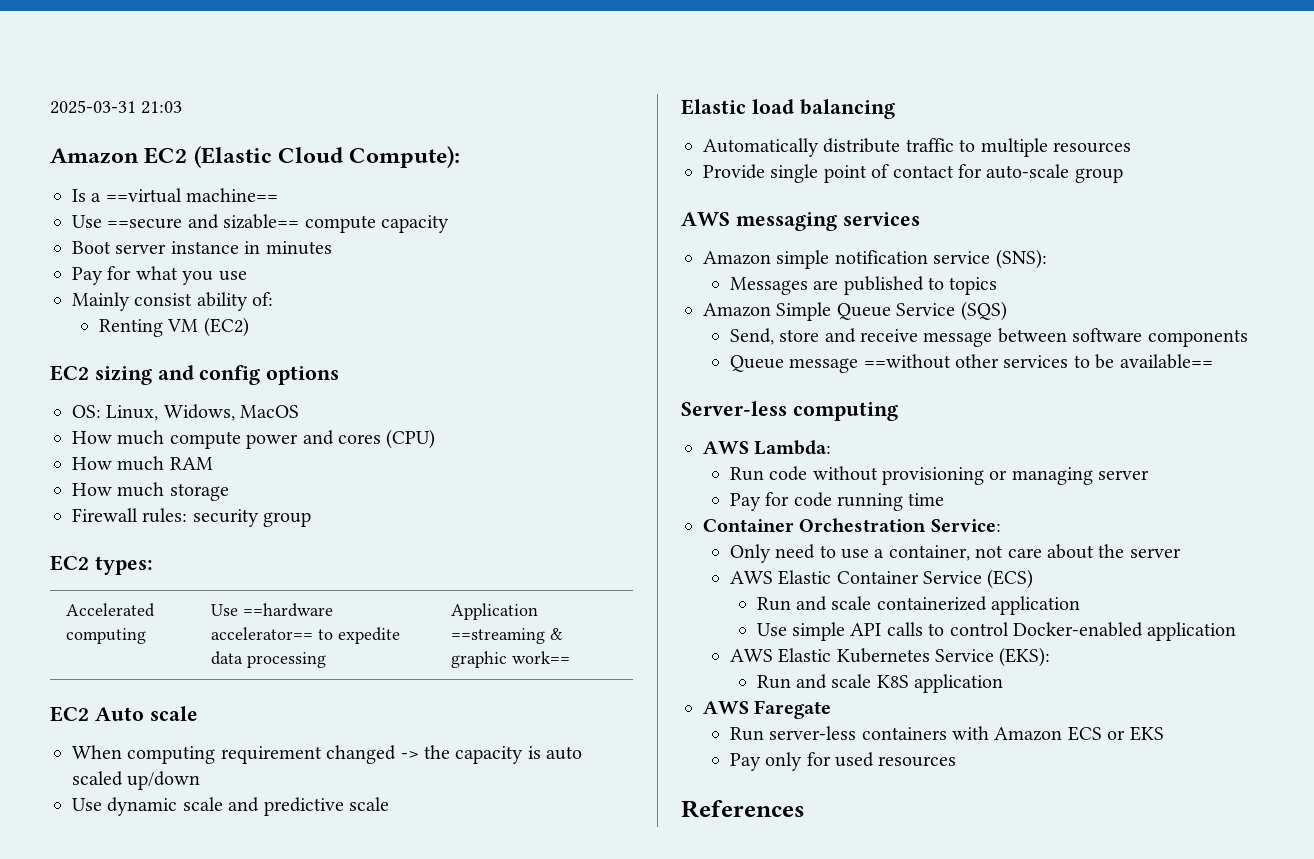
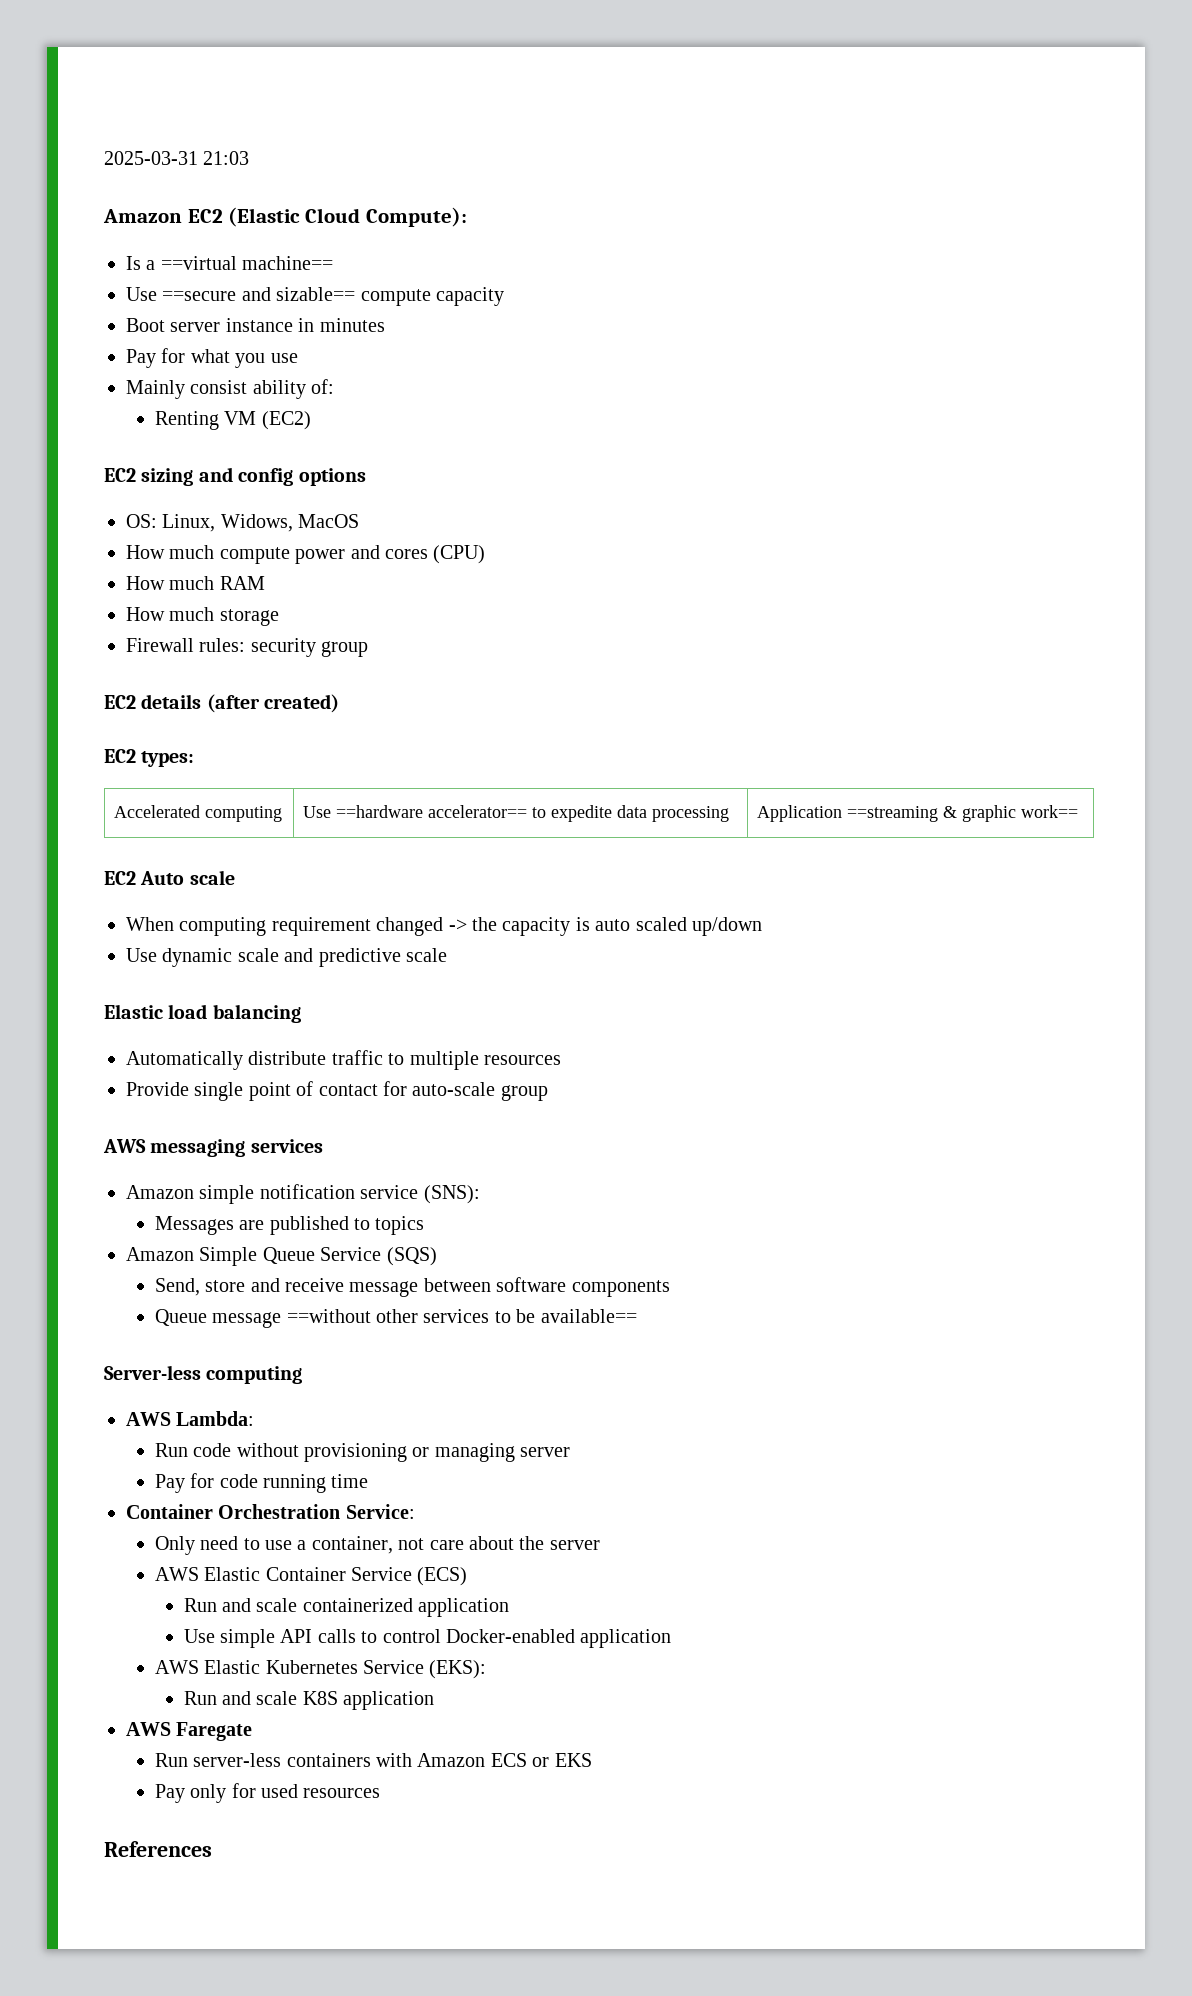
+ EC2 details (after created)

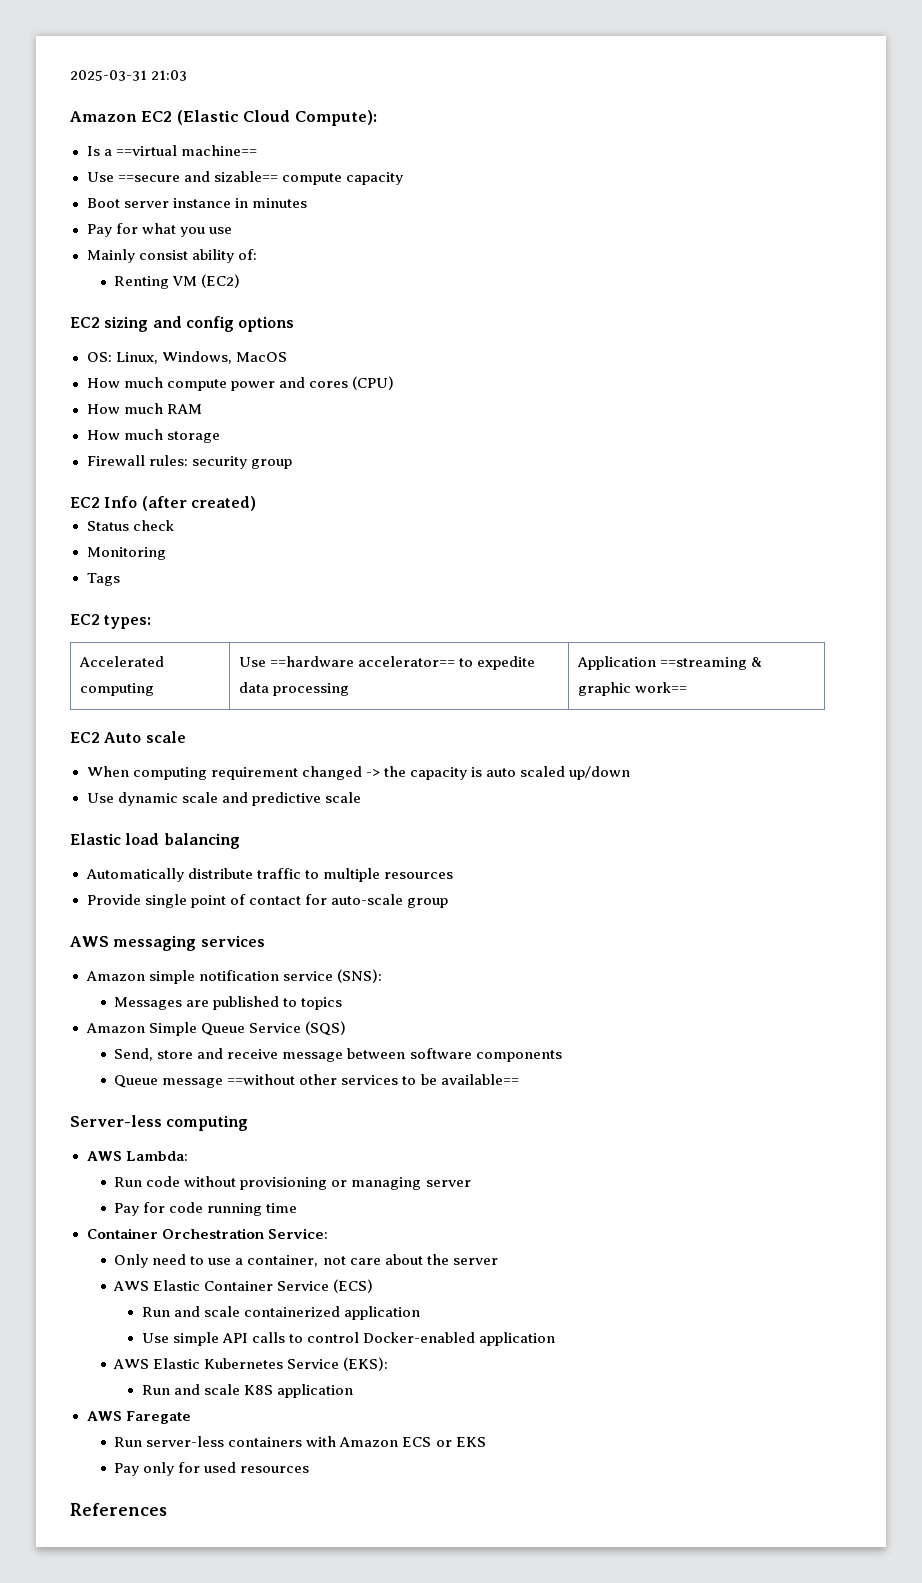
- OS: Linux, Widows, MacOS
+ OS: Linux, Windows, MacOS
- EC2 details (after created)
+ EC2 Info (after created)
+ Status check
+ Monitoring
+ Tags

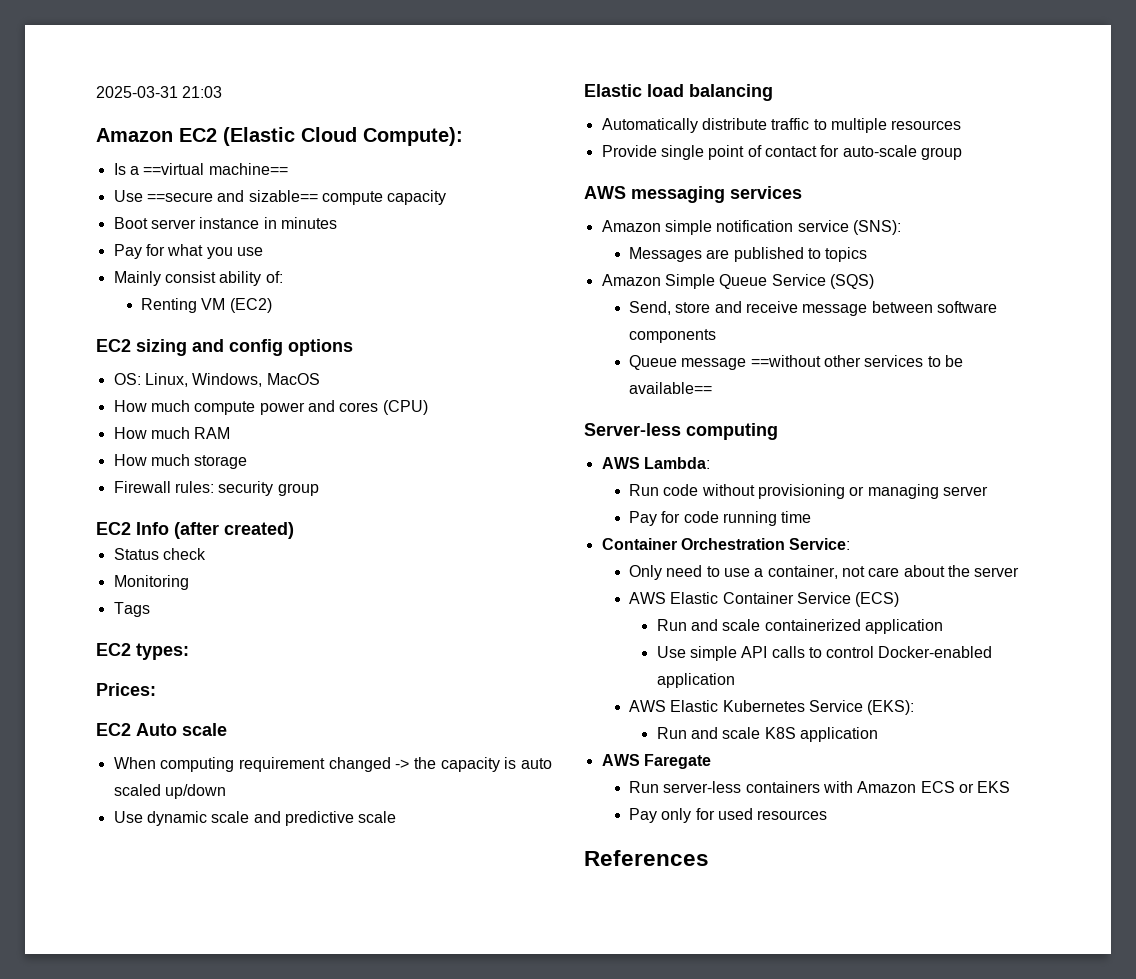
- Accelerated computing | Use ==hardware accelerator== to expedite data processing | Application ==streaming & graphic work==
+ Prices:

